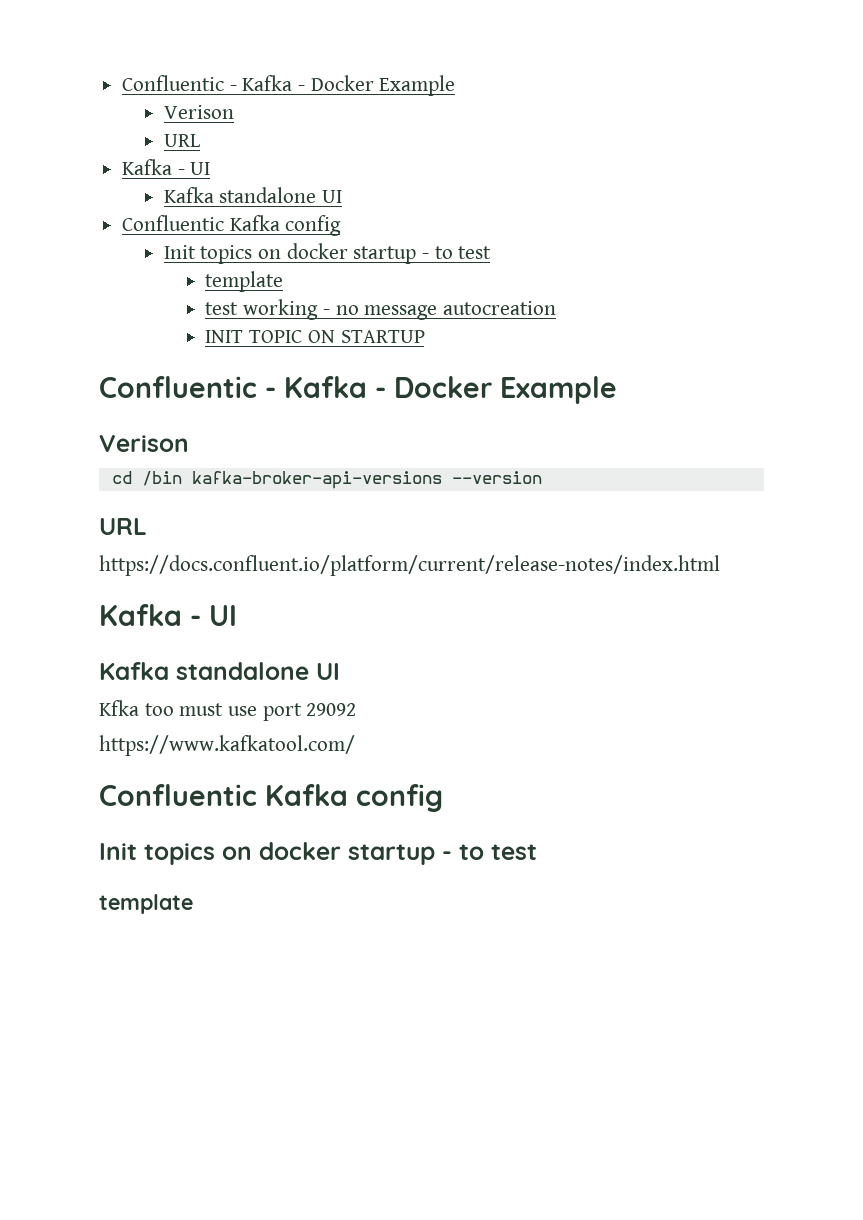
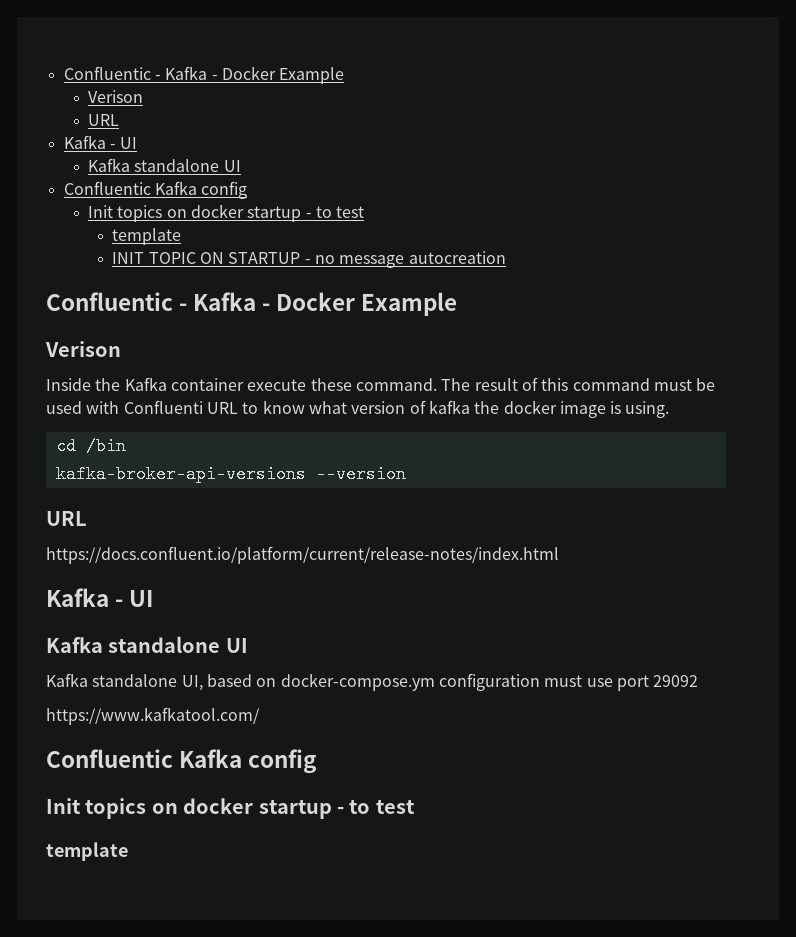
- test working - no message autocreation
- INIT TOPIC ON STARTUP
+ INIT TOPIC ON STARTUP - no message autocreation
  Confluentic - Kafka - Docker Example
  Verison
+ Inside the Kafka container execute these command. The result of this command must be used with Confluenti URL to know what version of kafka the docker image is using.
- cd /bin kafka-broker-api-versions --version
+ cd /bin
+ kafka-broker-api-versions --version
- Kfka too must use port 29092
+ Kafka standalone UI, based on docker-compose.ym configuration must use port 29092

